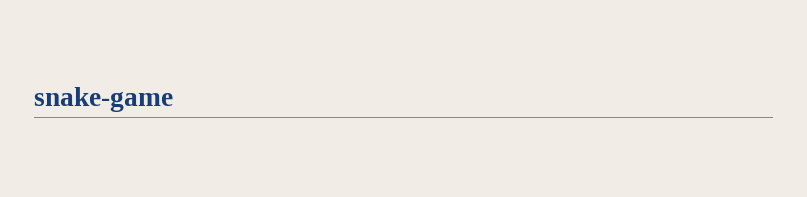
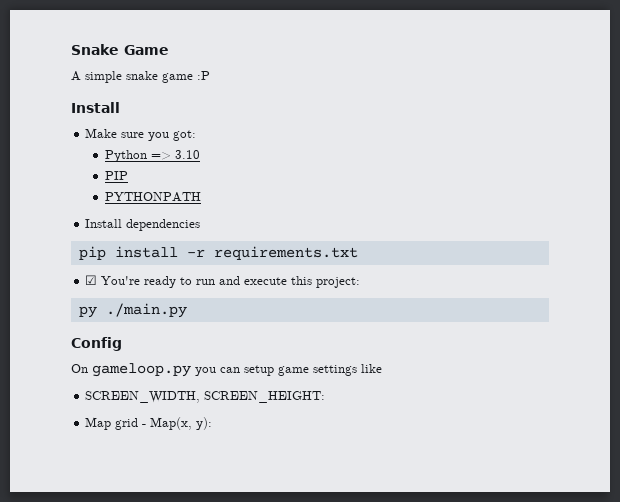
- snake-game
+ Snake Game
+ A simple snake game :P
+ Install
+ Make sure you got:
+ Python => 3.10
+ PIP
+ PYTHONPATH
+ Install dependencies
+ pip install -r requirements.txt
+ ☑ You're ready to run and execute this project:
+ py ./main.py
+ Config
+ On gameloop.py you can setup game settings like
+ SCREEN_WIDTH, SCREEN_HEIGHT:
+ Map grid - Map(x, y):

